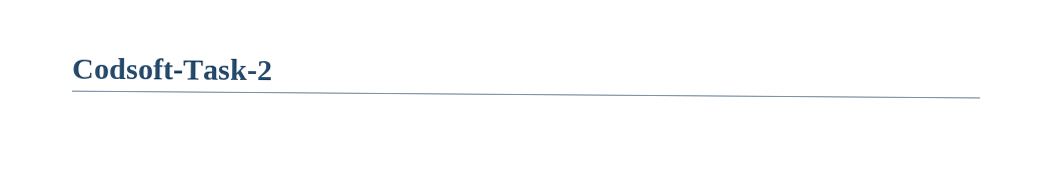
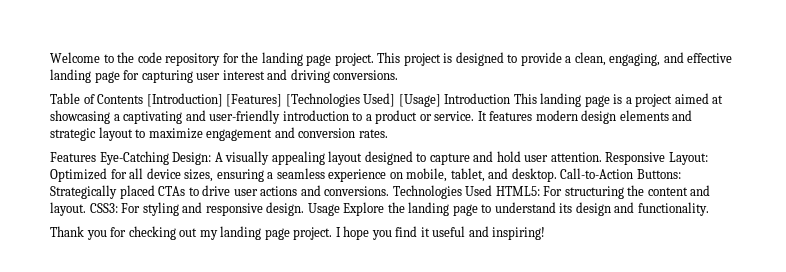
- Codsoft-Task-2
+ Welcome to the code repository for the landing page project. This project is designed to provide a clean, engaging, and effective landing page for capturing user interest and driving conversions.
+ Table of Contents [Introduction] [Features] [Technologies Used] [Usage] Introduction This landing page is a project aimed at showcasing a captivating and user-friendly introduction to a product or service. It features modern design elements and strategic layout to maximize engagement and conversion rates.
+ Features Eye-Catching Design: A visually appealing layout designed to capture and hold user attention. Responsive Layout: Optimized for all device sizes, ensuring a seamless experience on mobile, tablet, and desktop. Call-to-Action Buttons: Strategically placed CTAs to drive user actions and conversions. Technologies Used HTML5: For structuring the content and layout. CSS3: For styling and responsive design. Usage Explore the landing page to understand its design and functionality.
+ Thank you for checking out my landing page project. I hope you find it useful and inspiring!

